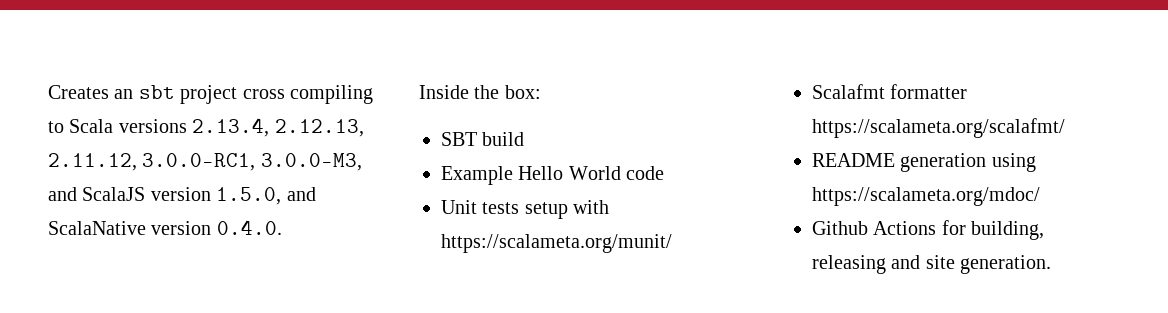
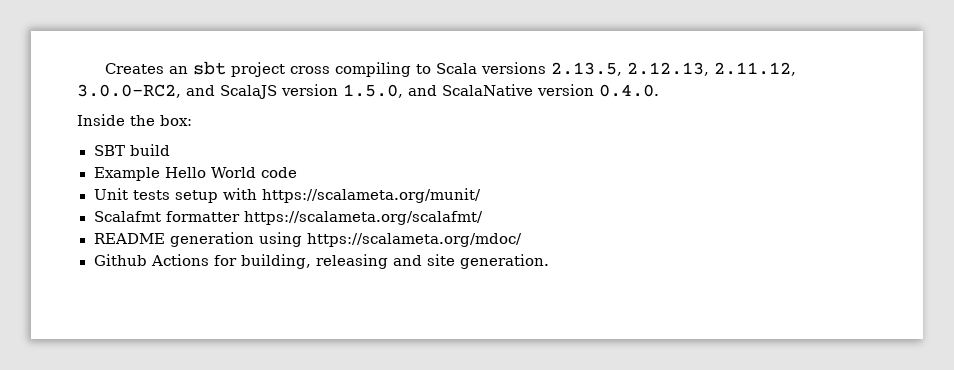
- Creates an sbt project cross compiling to Scala versions 2.13.4, 2.12.13, 2.11.12, 3.0.0-RC1, 3.0.0-M3, and ScalaJS version 1.5.0, and ScalaNative version 0.4.0.
+ Creates an sbt project cross compiling to Scala versions 2.13.5, 2.12.13, 2.11.12, 3.0.0-RC2, and ScalaJS version 1.5.0, and ScalaNative version 0.4.0.

